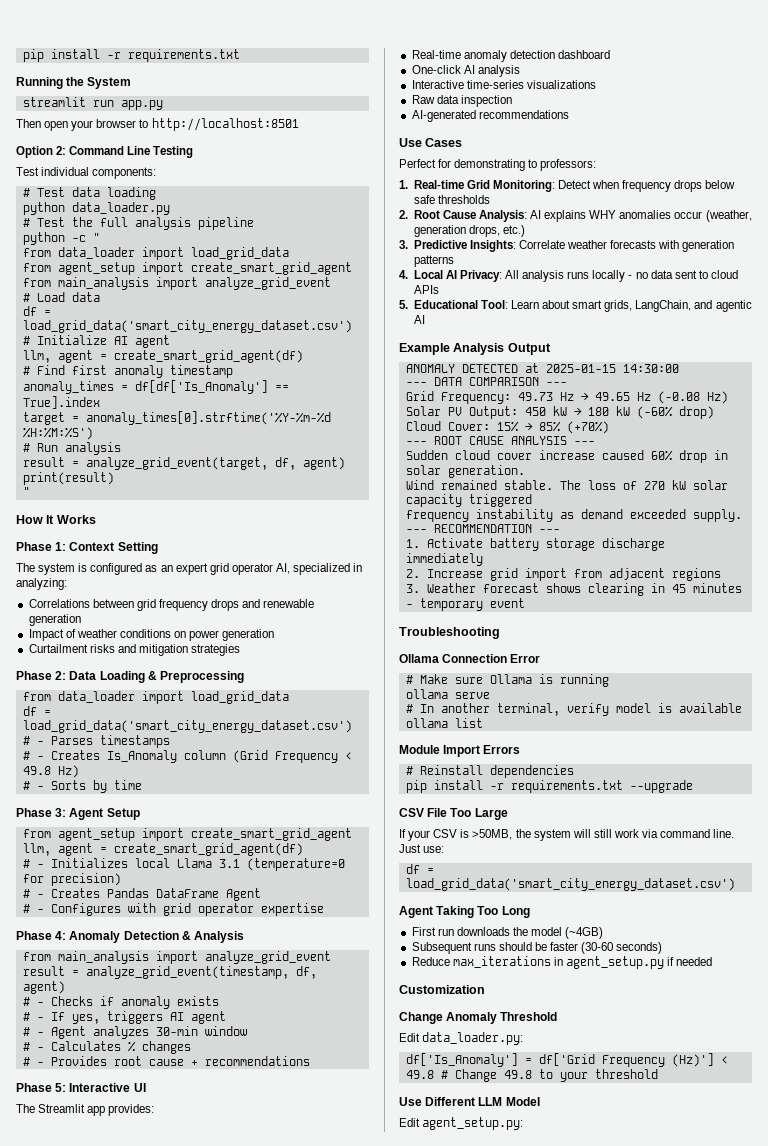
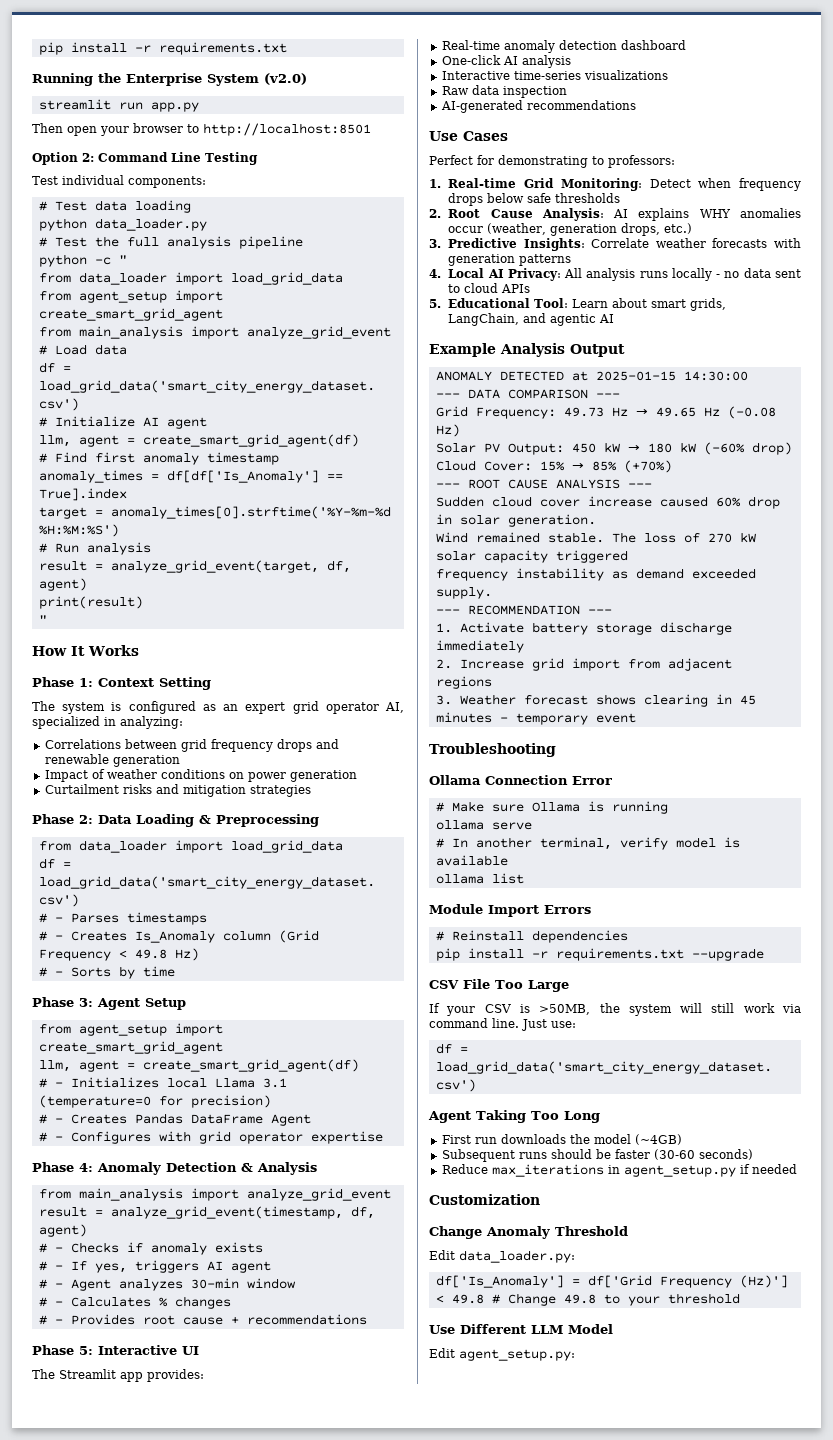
- Running the System
+ Running the Enterprise System (v2.0)

